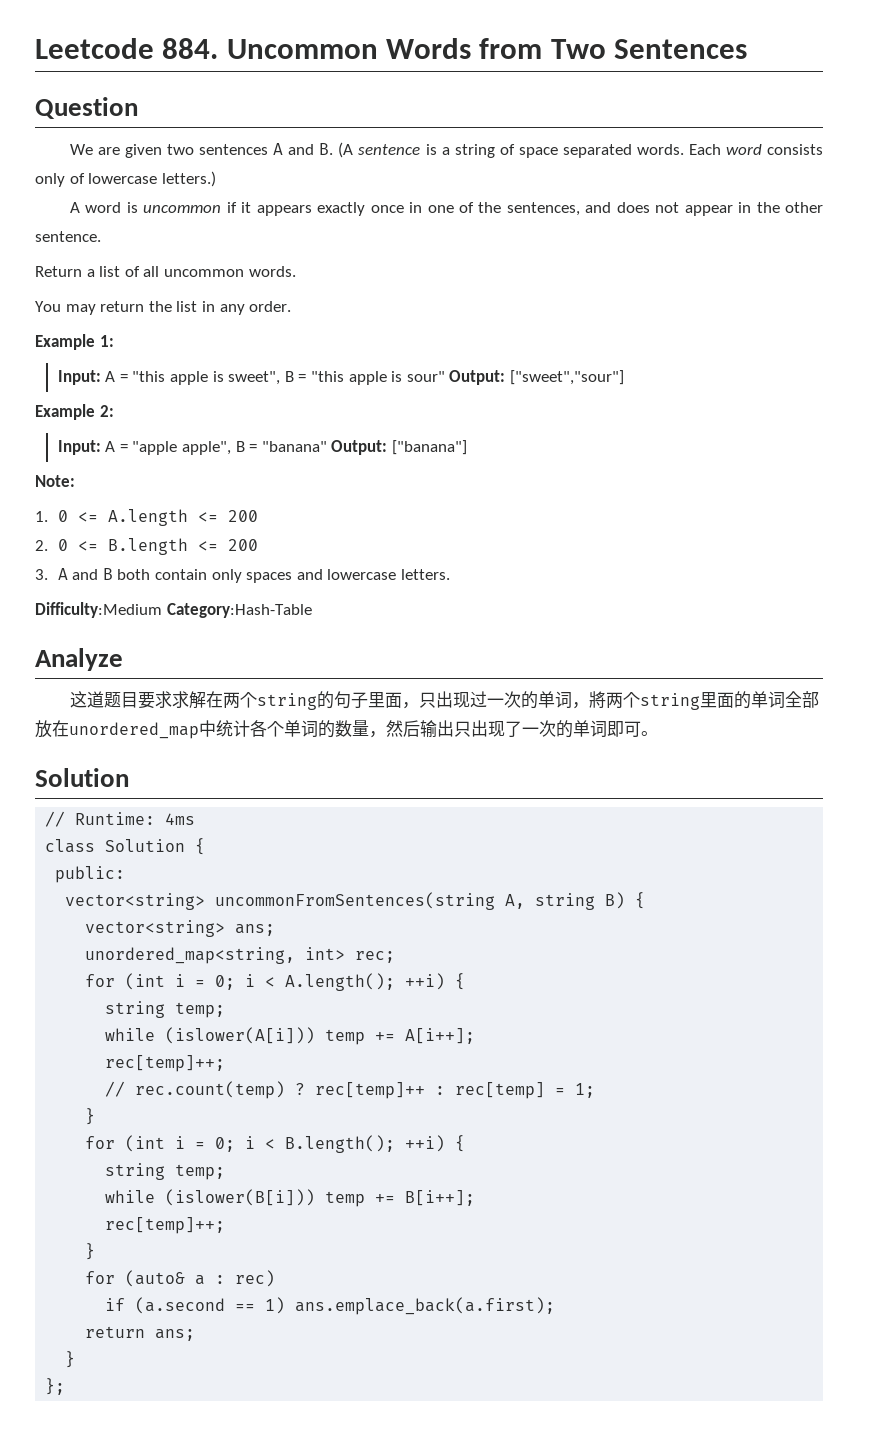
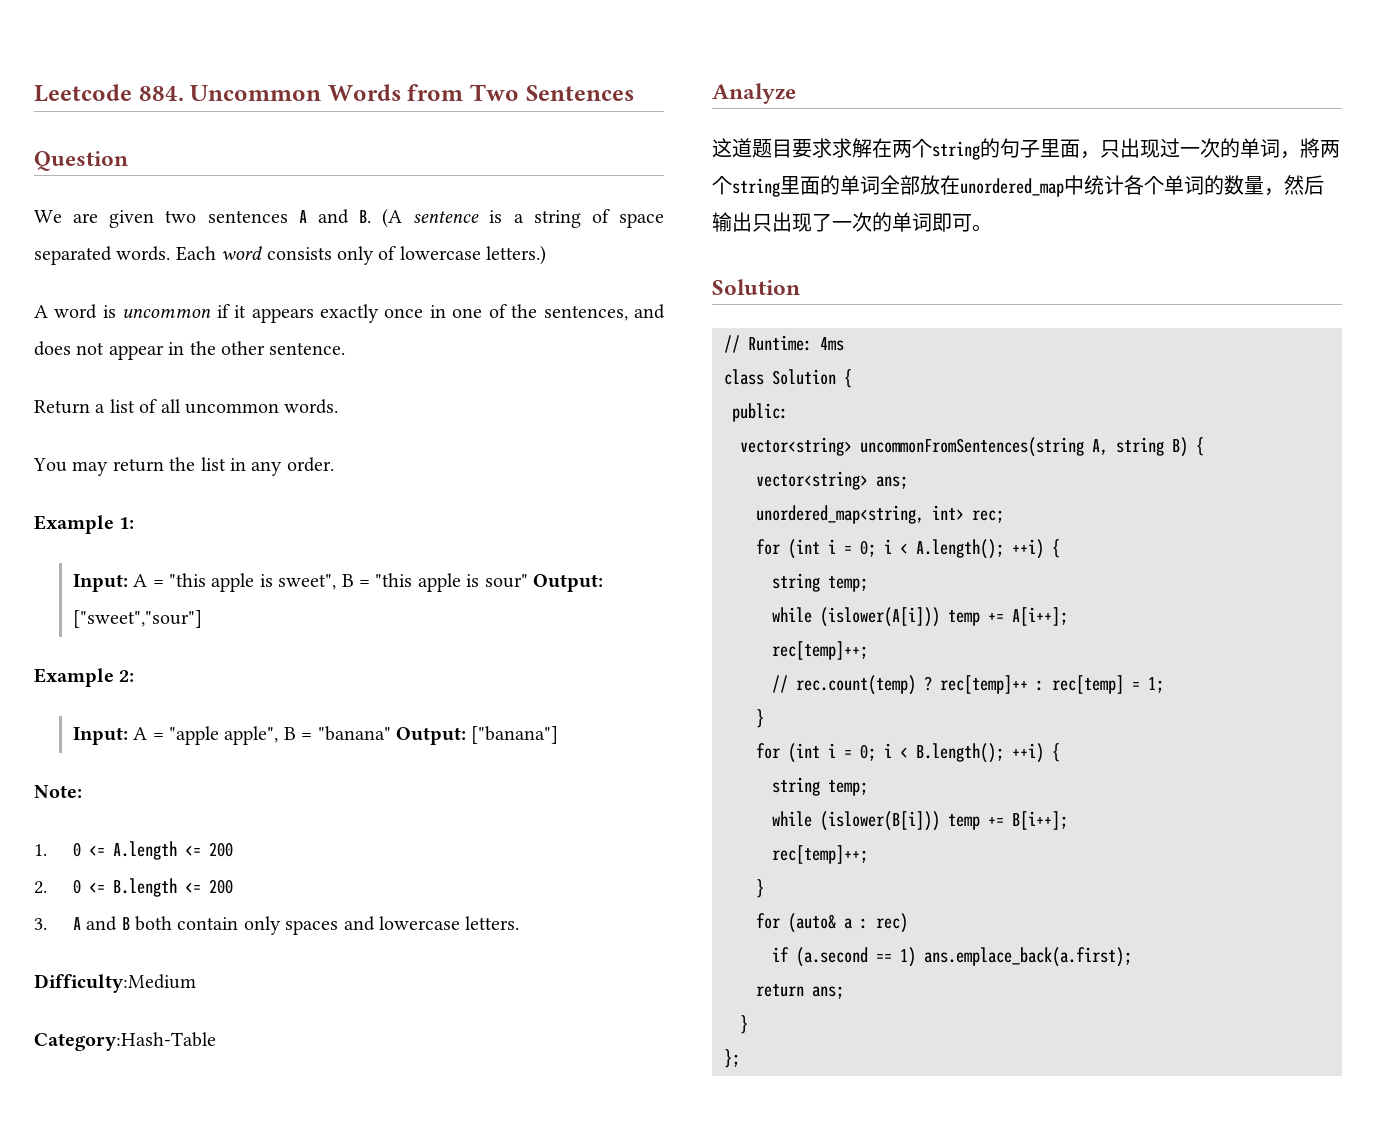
- Difficulty:Medium Category:Hash-Table
+ Difficulty:Medium
+ Category:Hash-Table

